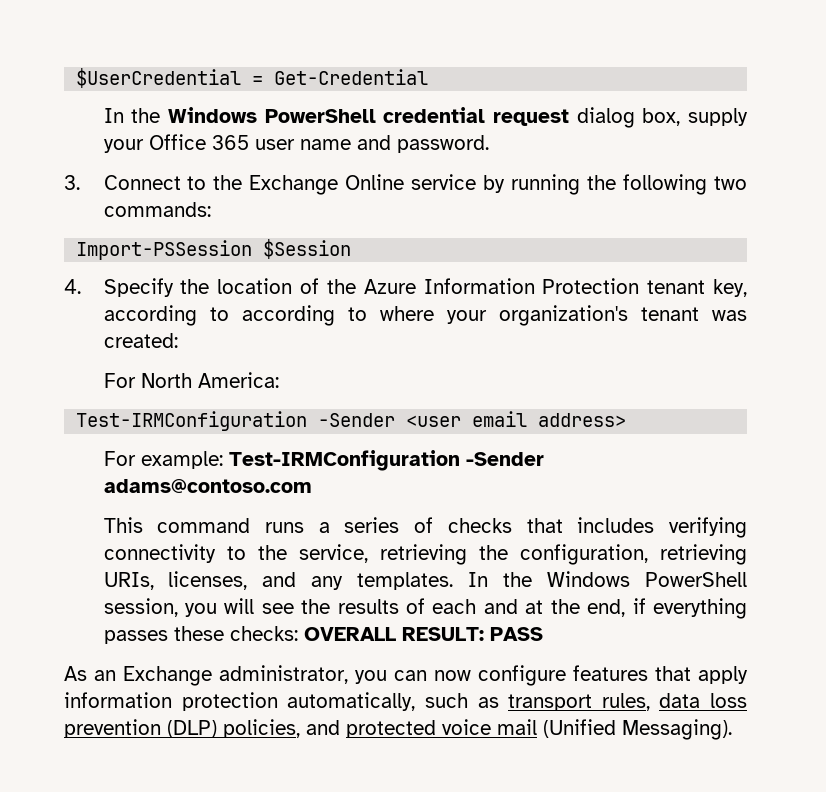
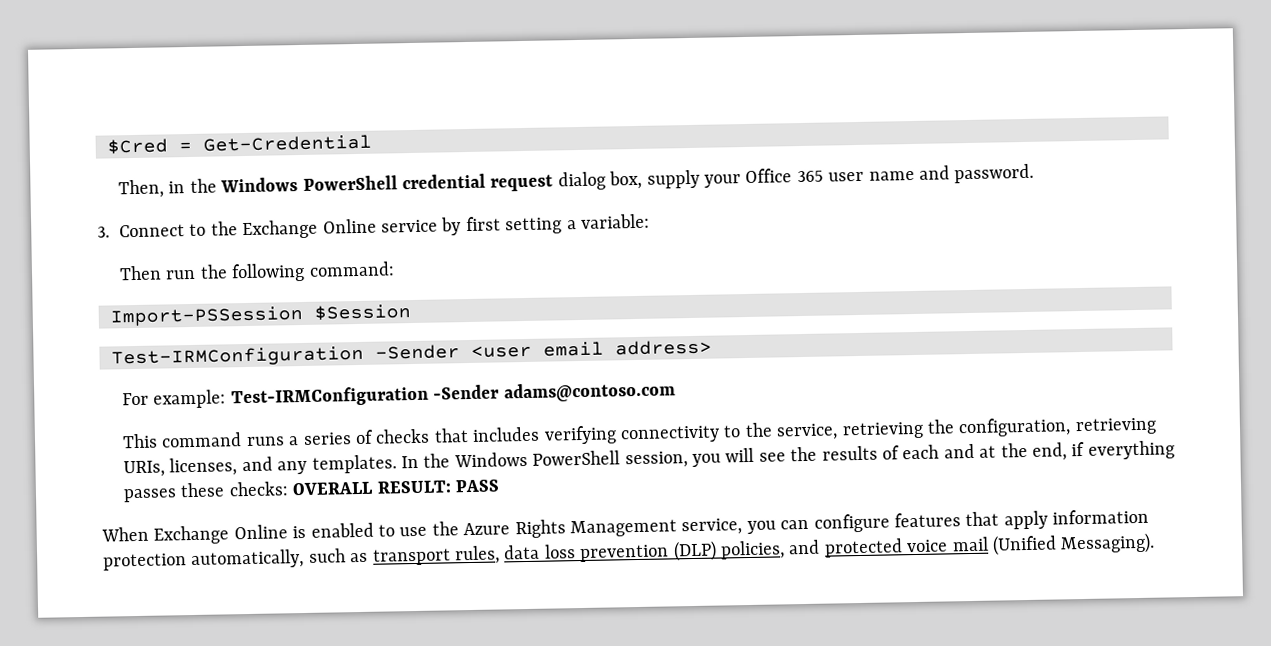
- $UserCredential = Get-Credential
+ $Cred = Get-Credential
- In the Windows PowerShell credential request dialog box, supply your Office 365 user name and password.
+ Then, in the Windows PowerShell credential request dialog box, supply your Office 365 user name and password.
- 3. Connect to the Exchange Online service by running the following two commands:
+ 3. Connect to the Exchange Online service by first setting a variable:
+ Then run the following command:
  Import-PSSession $Session
- 4. Specify the location of the Azure Information Protection tenant key, according to according to where your organization's tenant was created:
- For North America:
- As an Exchange administrator, you can now configure features that apply information protection automatically, such as transport rules, data loss prevention (DLP) policies, and protected voice mail (Unified Messaging).
+ When Exchange Online is enabled to use the Azure Rights Management service, you can configure features that apply information protection automatically, such as transport rules, data loss prevention (DLP) policies, and protected voice mail (Unified Messaging).

